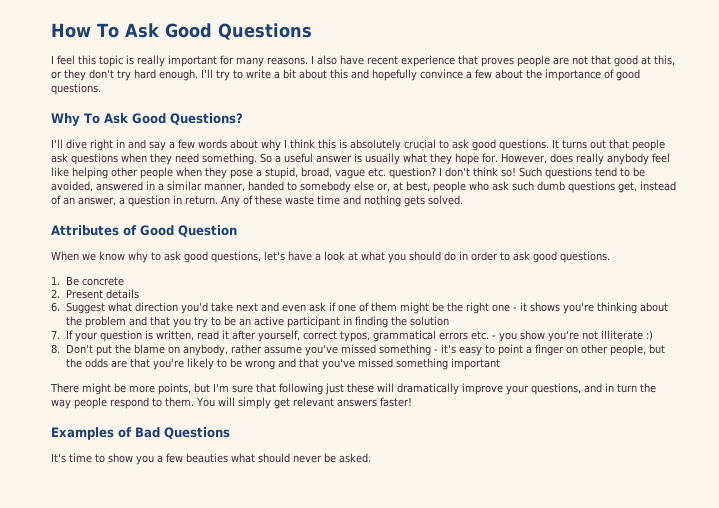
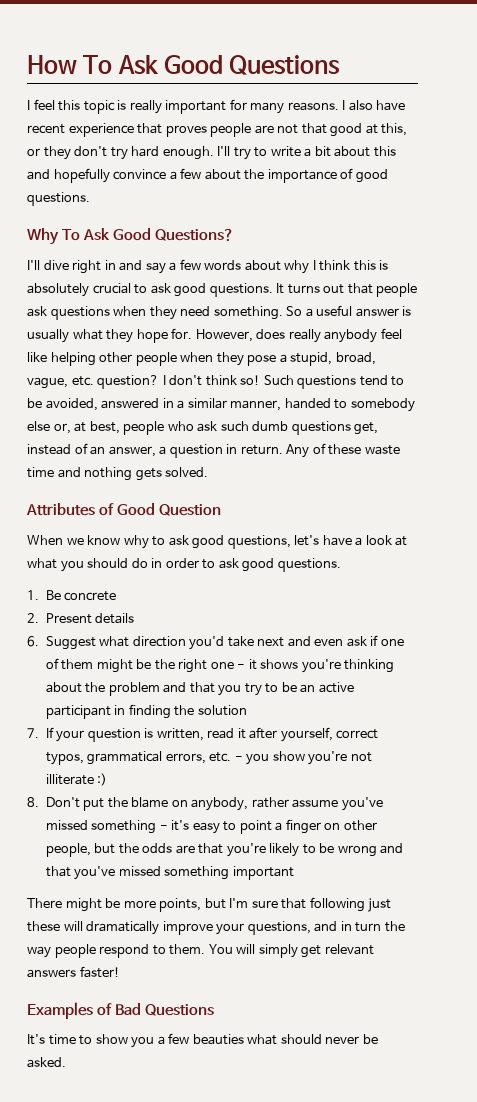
- However, does really anybody feel like helping other people when they pose a stupid, broad, vague etc. question?
+ However, does really anybody feel like helping other people when they pose a stupid, broad, vague, etc. question?
- 7. If your question is written, read it after yourself, correct typos, grammatical errors etc. - you show you're not illiterate :)
+ 7. If your question is written, read it after yourself, correct typos, grammatical errors, etc. - you show you're not illiterate :)

